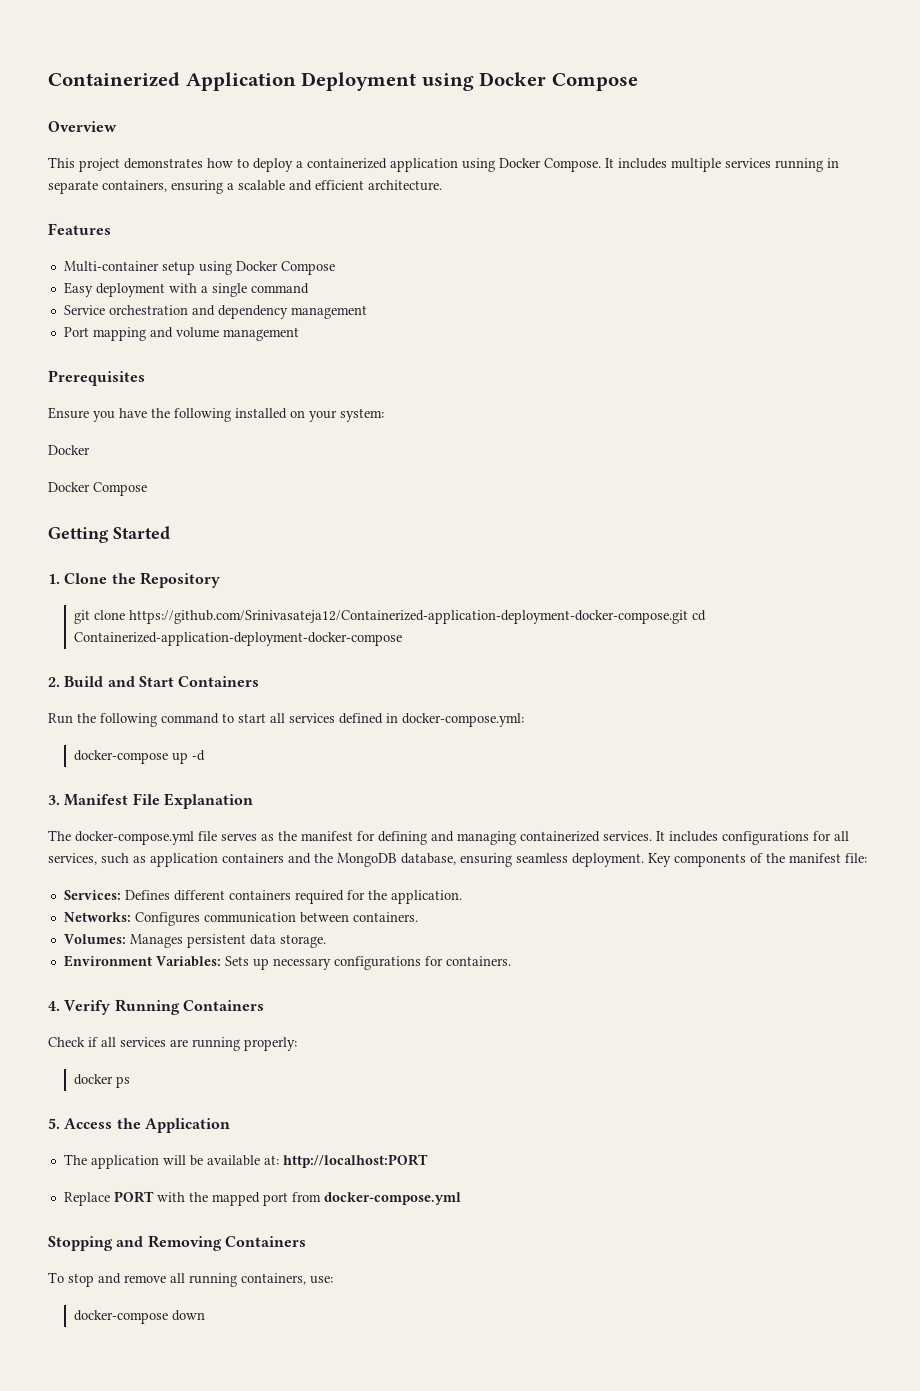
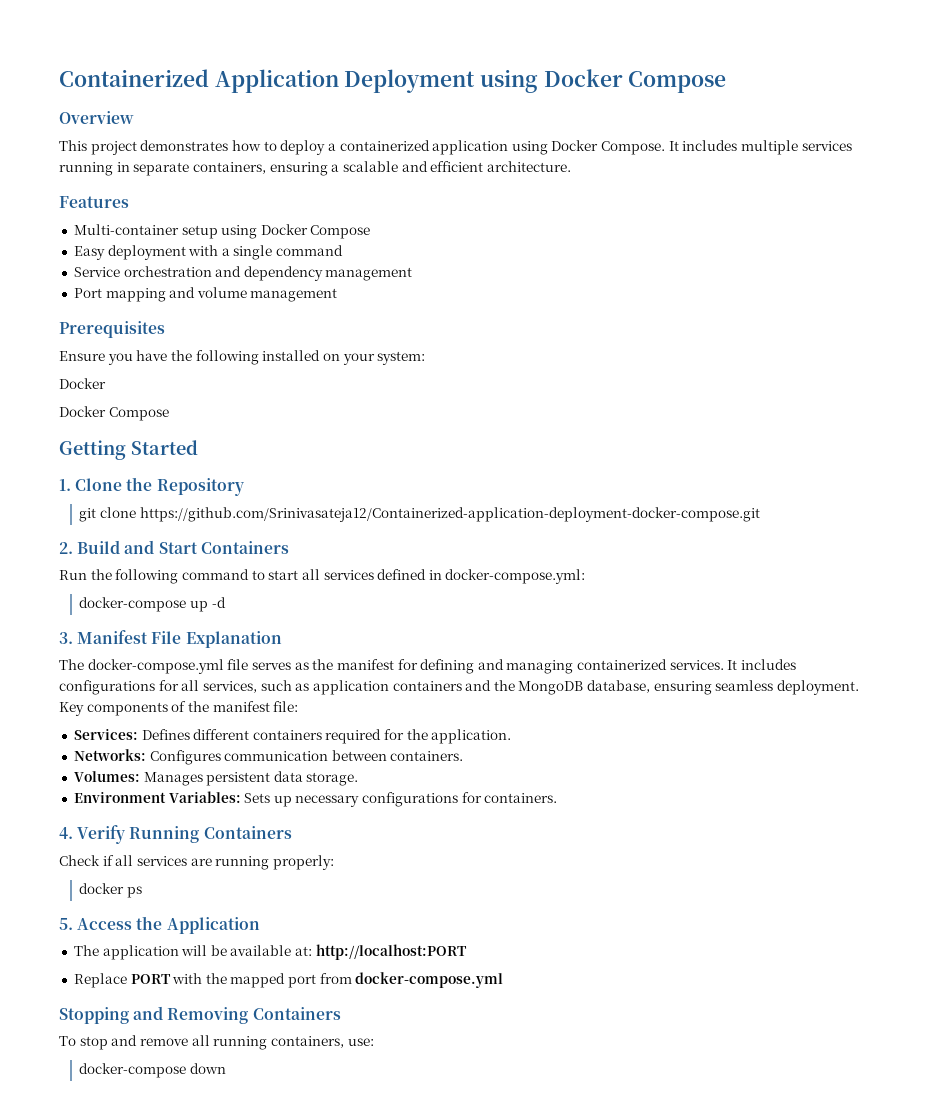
- git clone https://github.com/Srinivasateja12/Containerized-application-deployment-docker-compose.git cd Containerized-application-deployment-docker-compose
+ git clone https://github.com/Srinivasateja12/Containerized-application-deployment-docker-compose.git

